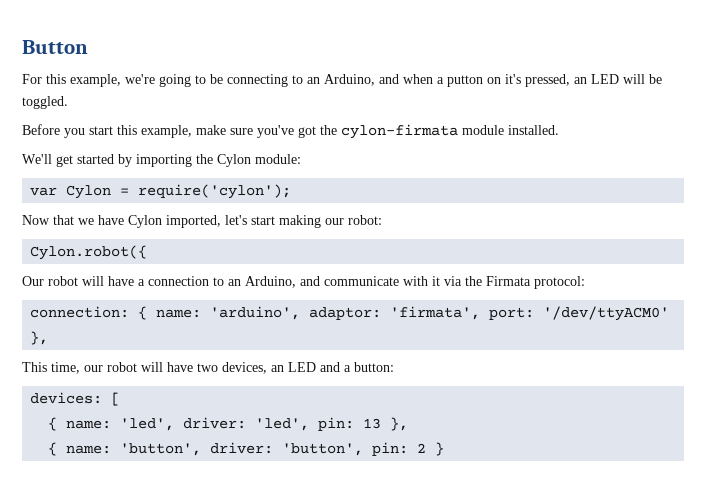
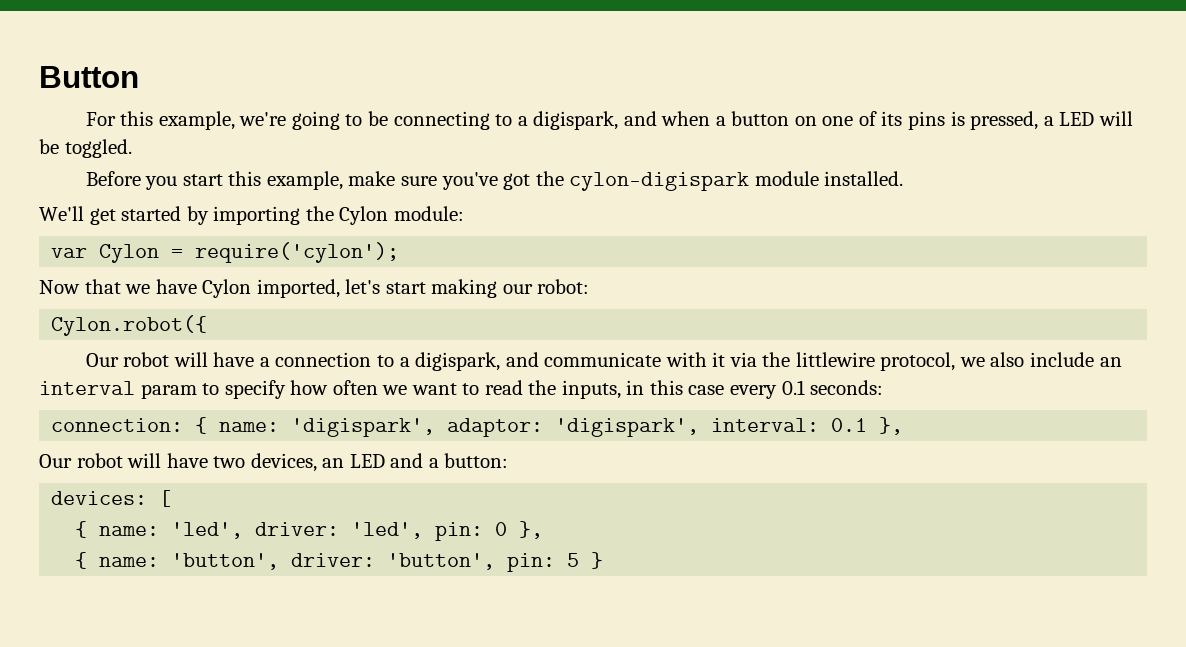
- For this example, we're going to be connecting to an Arduino, and when a putton on it's pressed, an LED will be toggled.
+ For this example, we're going to be connecting to a digispark, and when a button on one of its pins is pressed, a LED will be toggled.
- Before you start this example, make sure you've got the cylon-firmata module installed.
+ Before you start this example, make sure you've got the cylon-digispark module installed.
- Our robot will have a connection to an Arduino, and communicate with it via the Firmata protocol:
- connection: { name: 'arduino', adaptor: 'firmata', port: '/dev/ttyACM0' },
- This time, our robot will have two devices, an LED and a button:
+ Our robot will have a connection to a digispark, and communicate with it via the littlewire protocol, we also include an interval param to specify how often we want to read the inputs, in this case every 0.1 seconds:
+ connection: { name: 'digispark', adaptor: 'digispark', interval: 0.1 },
+ Our robot will have two devices, an LED and a button:
- { name: 'led', driver: 'led', pin: 13 },
+ { name: 'led', driver: 'led', pin: 0 },
- { name: 'button', driver: 'button', pin: 2 }
+ { name: 'button', driver: 'button', pin: 5 }

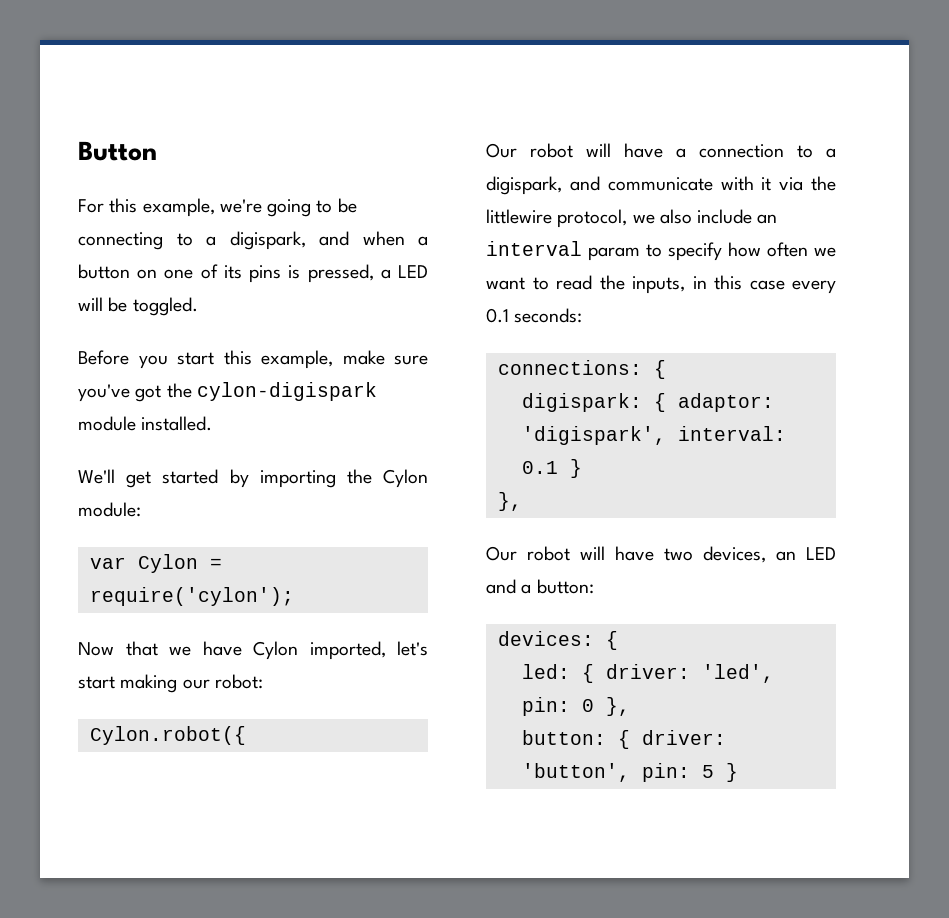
- connection: { name: 'digispark', adaptor: 'digispark', interval: 0.1 },
+ connections: {
+ digispark: { adaptor: 'digispark', interval: 0.1 }
+ },
- devices: [
- { name: 'led', driver: 'led', pin: 0 },
+ devices: {
+ led: { driver: 'led', pin: 0 },
- { name: 'button', driver: 'button', pin: 5 }
+ button: { driver: 'button', pin: 5 }

